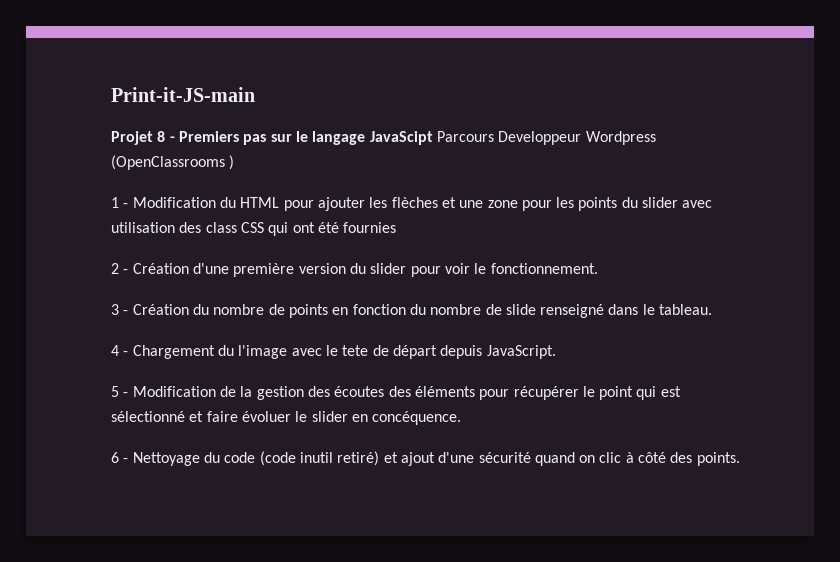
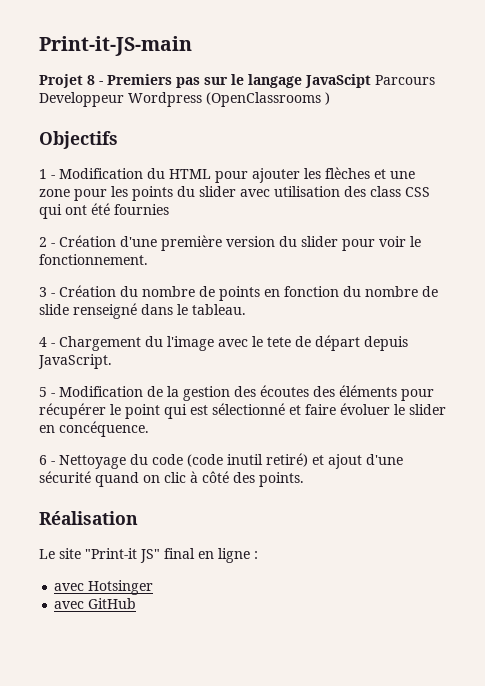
+ Objectifs
+ Réalisation
+ Le site "Print-it JS" final en ligne :
+ avec Hotsinger
+ avec GitHub

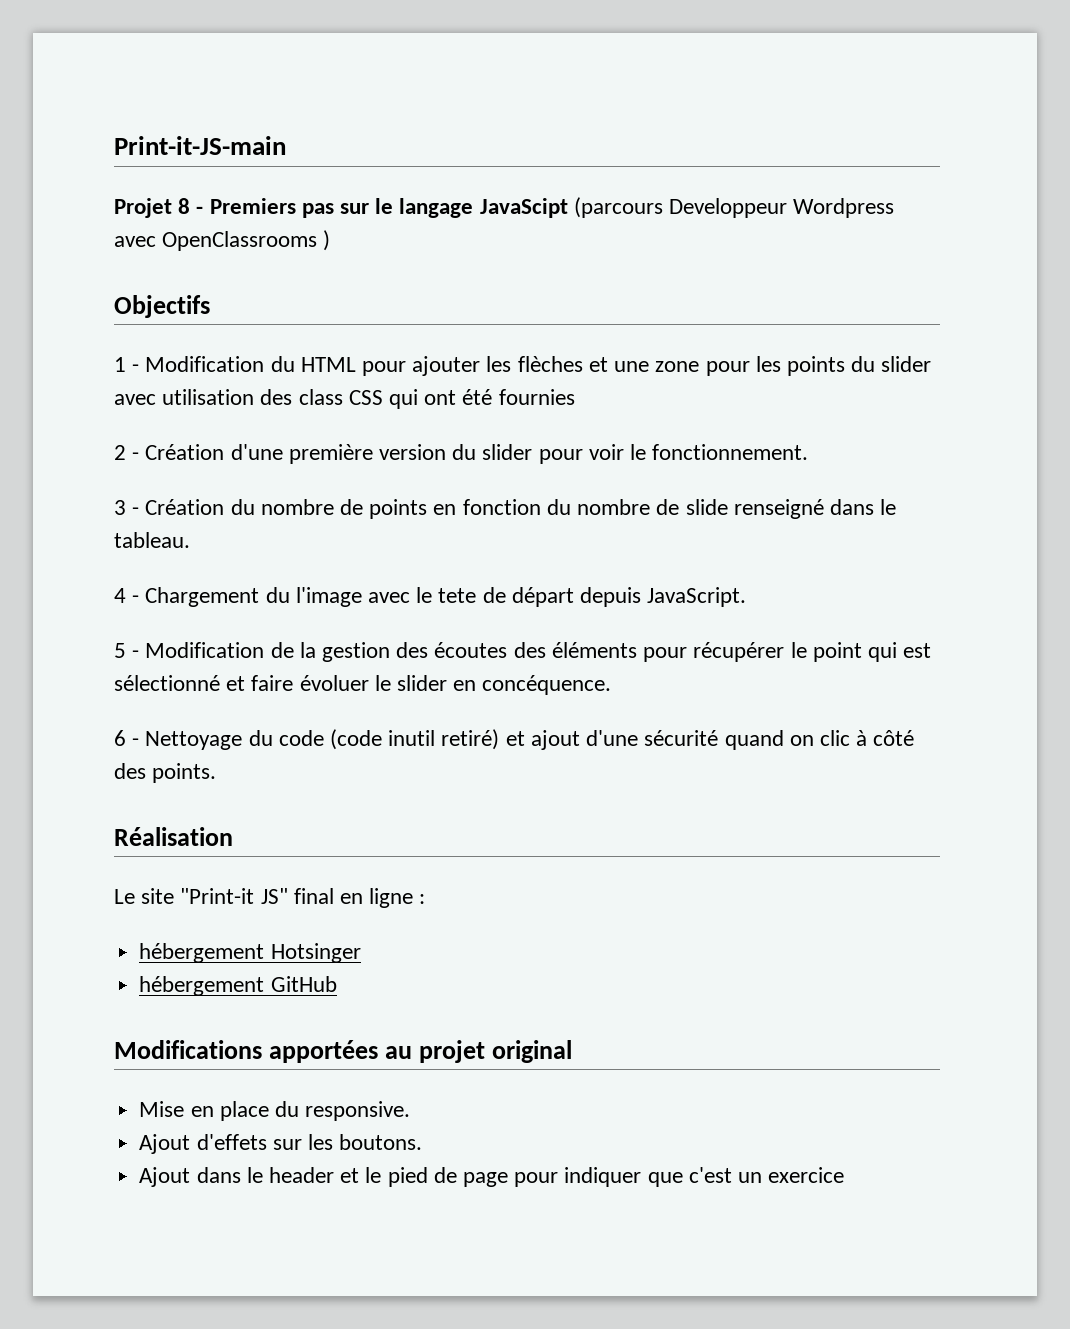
- Projet 8 - Premiers pas sur le langage JavaScipt Parcours Developpeur Wordpress (OpenClassrooms )
+ Projet 8 - Premiers pas sur le langage JavaScipt (parcours Developpeur Wordpress avec OpenClassrooms )
- avec Hotsinger
+ hébergement Hotsinger
- avec GitHub
+ hébergement GitHub
+ Modifications apportées au projet original
+ Mise en place du responsive.
+ Ajout d'effets sur les boutons.
+ Ajout dans le header et le pied de page pour indiquer que c'est un exercice

